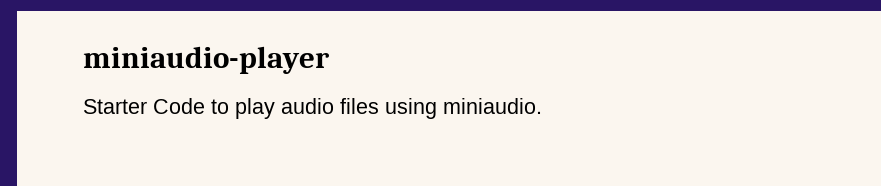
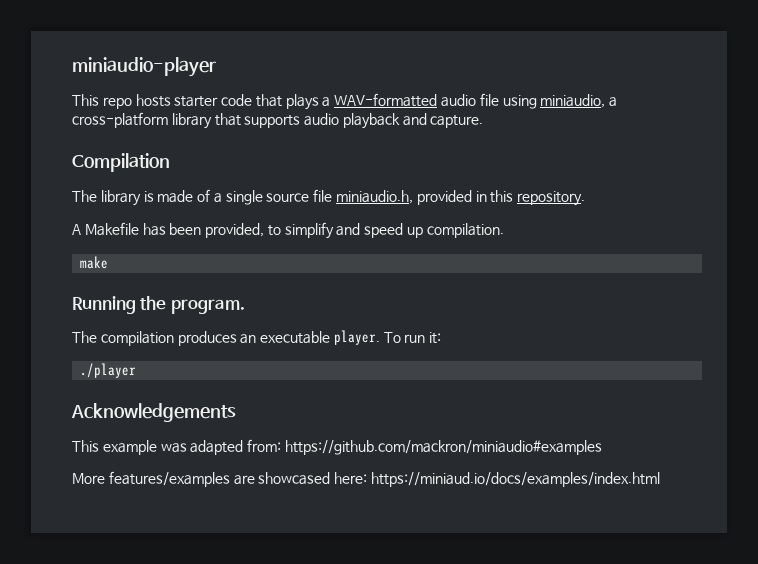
- Starter Code to play audio files using miniaudio.
+ This repo hosts starter code that plays a WAV-formatted audio file using miniaudio, a cross-platform library that supports audio playback and capture.
+ Compilation
+ The library is made of a single source file miniaudio.h, provided in this repository.
+ A Makefile has been provided, to simplify and speed up compilation.
+ make
+ Running the program.
+ The compilation produces an executable player. To run it:
+ ./player
+ Acknowledgements
+ This example was adapted from: https://github.com/mackron/miniaudio#examples
+ More features/examples are showcased here: https://miniaud.io/docs/examples/index.html

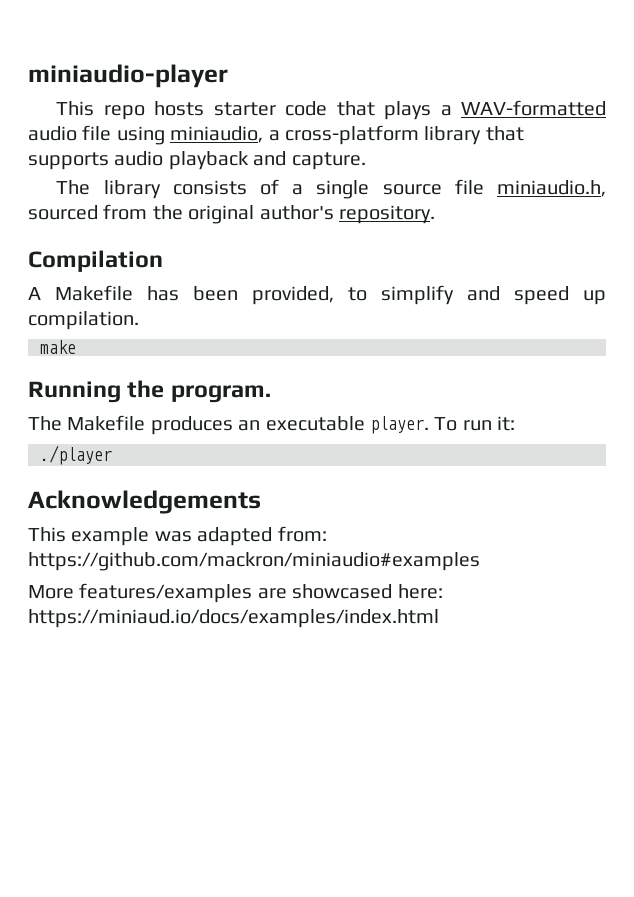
- Compilation
- The library is made of a single source file miniaudio.h, provided in this repository.
+ The library consists of a single source file miniaudio.h, sourced from the original author's repository.
+ Compilation
- The compilation produces an executable player.
+ The Makefile produces an executable player.

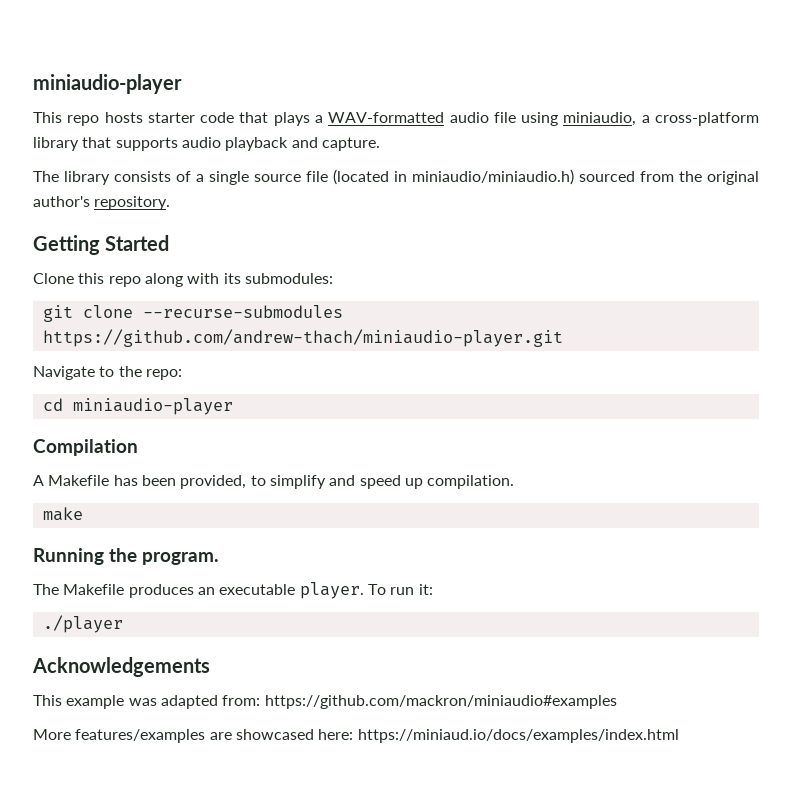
- The library consists of a single source file miniaudio.h, sourced from the original author's repository.
+ The library consists of a single source file (located in miniaudio/miniaudio.h) sourced from the original author's repository.
+ Getting Started
+ Clone this repo along with its submodules:
+ git clone --recurse-submodules https://github.com/andrew-thach/miniaudio-player.git
+ Navigate to the repo:
+ cd miniaudio-player

